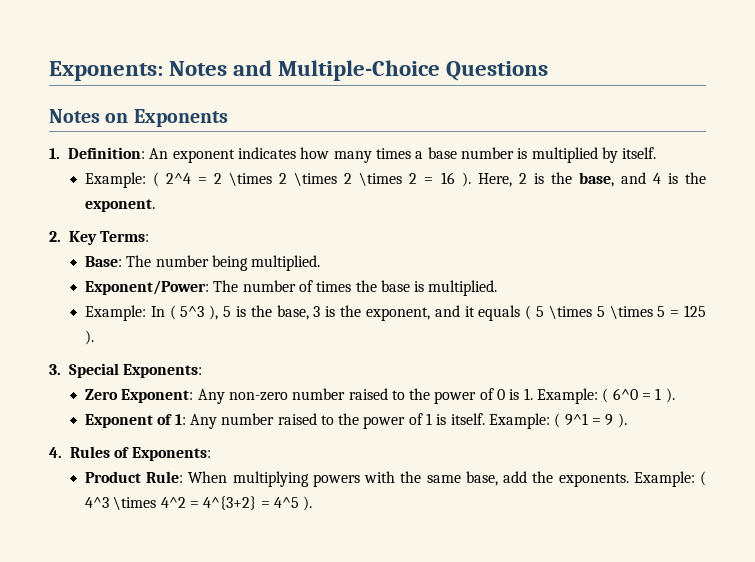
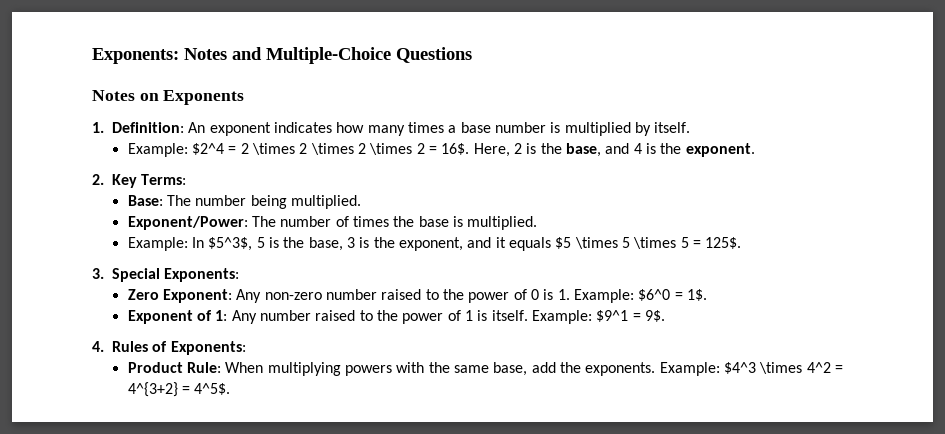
- Example: ( 2^4 = 2 \times 2 \times 2 \times 2 = 16 ).
+ Example: $2^4 = 2 \times 2 \times 2 \times 2 = 16$.
- Example: In ( 5^3 ), 5 is the base, 3 is the exponent, and it equals ( 5 \times 5 \times 5 = 125 ).
+ Example: In $5^3$, 5 is the base, 3 is the exponent, and it equals $5 \times 5 \times 5 = 125$.
- Zero Exponent: Any non-zero number raised to the power of 0 is 1. Example: ( 6^0 = 1 ).
+ Zero Exponent: Any non-zero number raised to the power of 0 is 1. Example: $6^0 = 1$.
- Example: ( 9^1 = 9 ).
+ Example: $9^1 = 9$.
- Example: ( 4^3 \times 4^2 = 4^{3+2} = 4^5 ).
+ Example: $4^3 \times 4^2 = 4^{3+2} = 4^5$.

